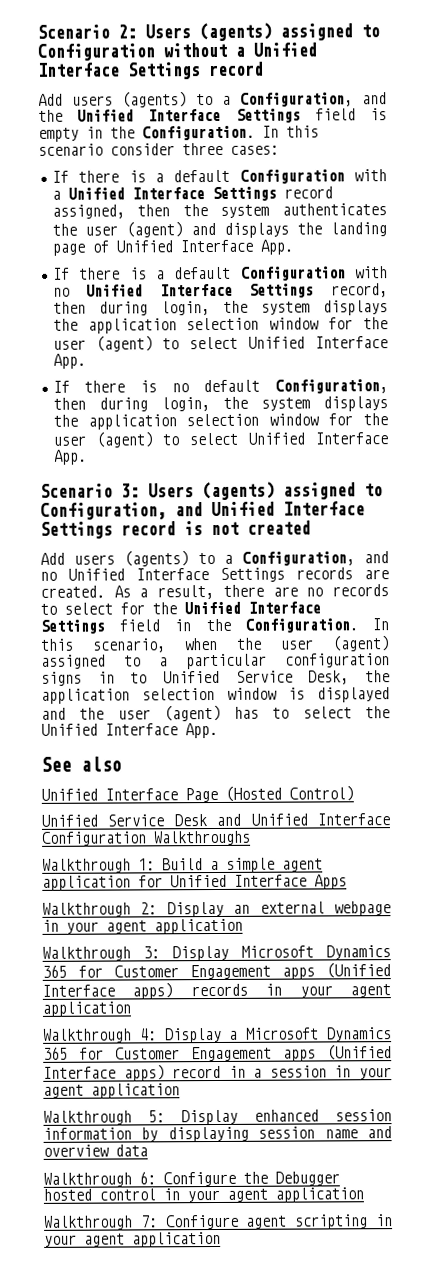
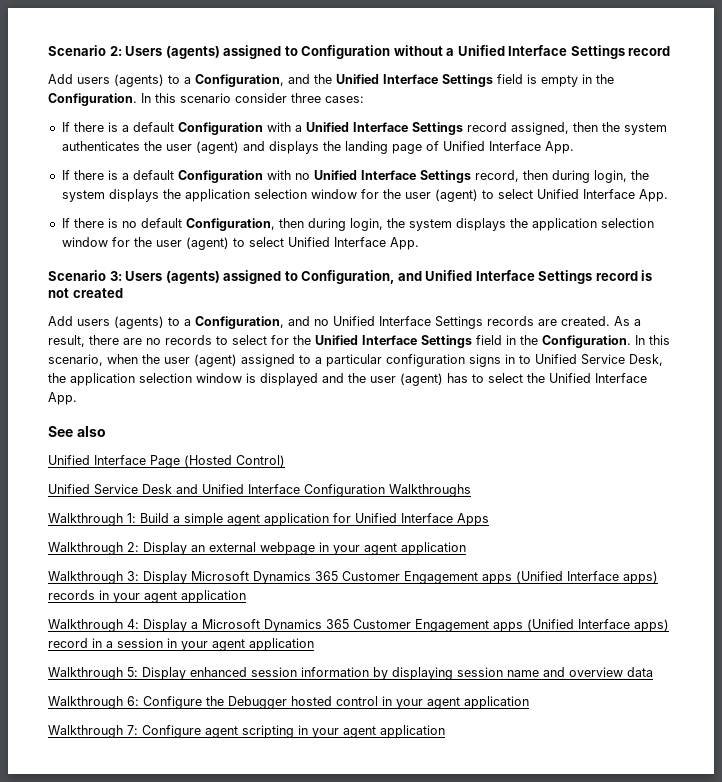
- Walkthrough 3: Display Microsoft Dynamics 365 for Customer Engagement apps (Unified Interface apps) records in your agent application
+ Walkthrough 3: Display Microsoft Dynamics 365 Customer Engagement apps (Unified Interface apps) records in your agent application
- Walkthrough 4: Display a Microsoft Dynamics 365 for Customer Engagement apps (Unified Interface apps) record in a session in your agent application
+ Walkthrough 4: Display a Microsoft Dynamics 365 Customer Engagement apps (Unified Interface apps) record in a session in your agent application

